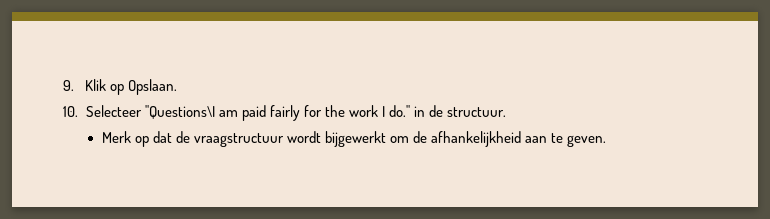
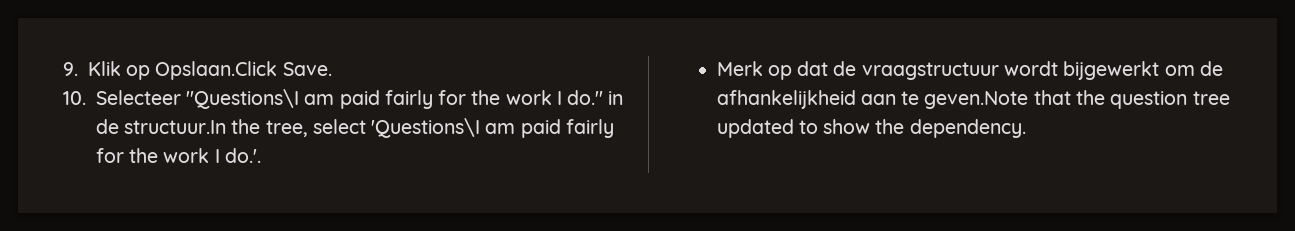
- 9. Klik op Opslaan.
+ 9. Klik op Opslaan.Click Save.
- 10. Selecteer "Questions\I am paid fairly for the work I do." in de structuur.
+ 10. Selecteer "Questions\I am paid fairly for the work I do." in de structuur.In the tree, select 'Questions\I am paid fairly for the work I do.'.
- Merk op dat de vraagstructuur wordt bijgewerkt om de afhankelijkheid aan te geven.
+ Merk op dat de vraagstructuur wordt bijgewerkt om de afhankelijkheid aan te geven.Note that the question tree updated to show the dependency.

